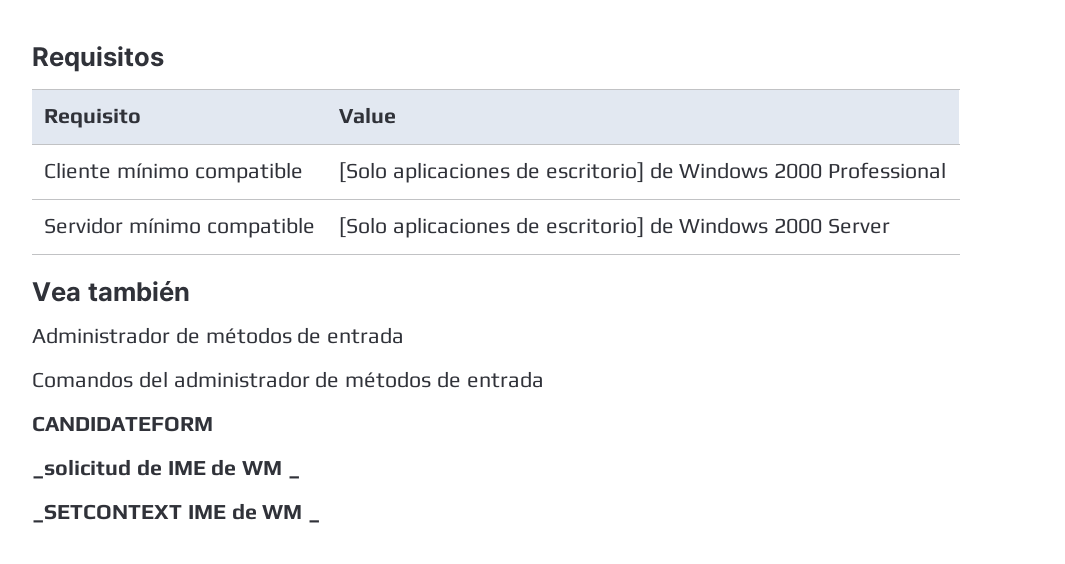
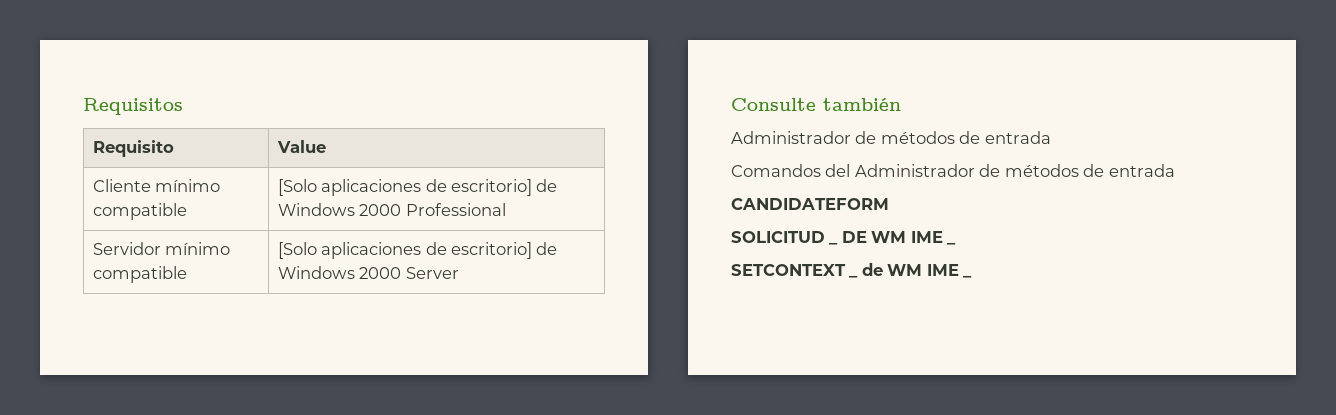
- Vea también
+ Consulte también
- Comandos del administrador de métodos de entrada
+ Comandos del Administrador de métodos de entrada
- _solicitud de IME de WM _
- _SETCONTEXT IME de WM _
+ SOLICITUD _ DE WM IME _
+ SETCONTEXT _ de WM IME _

